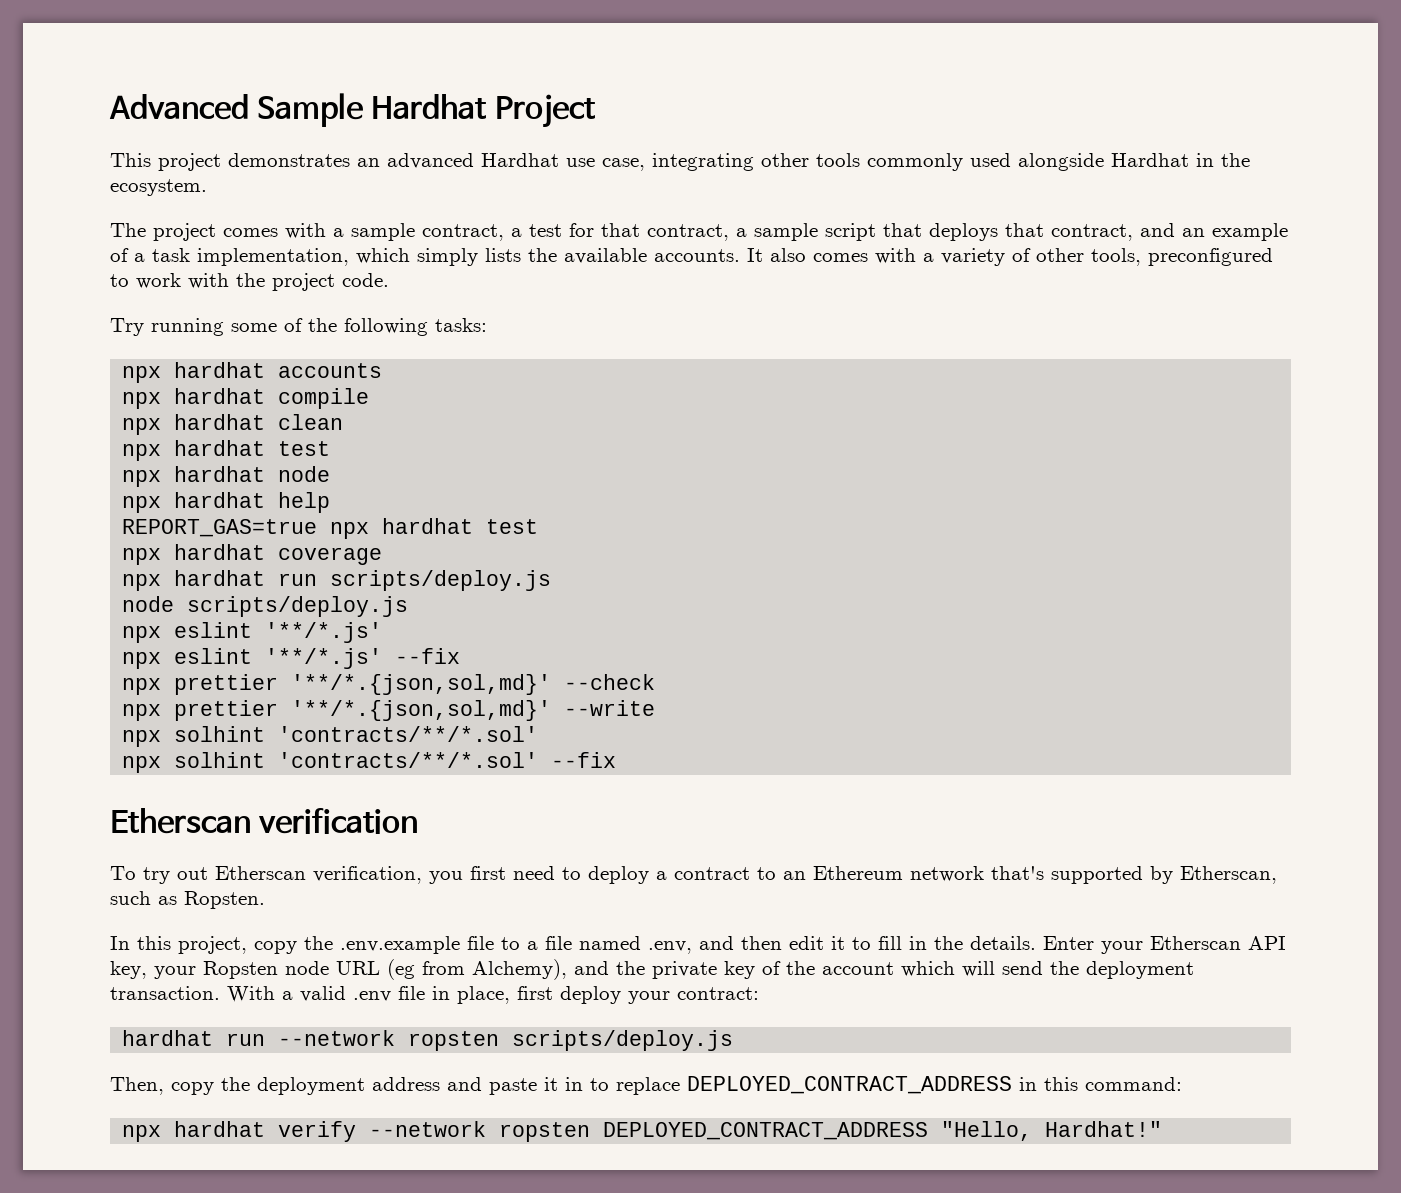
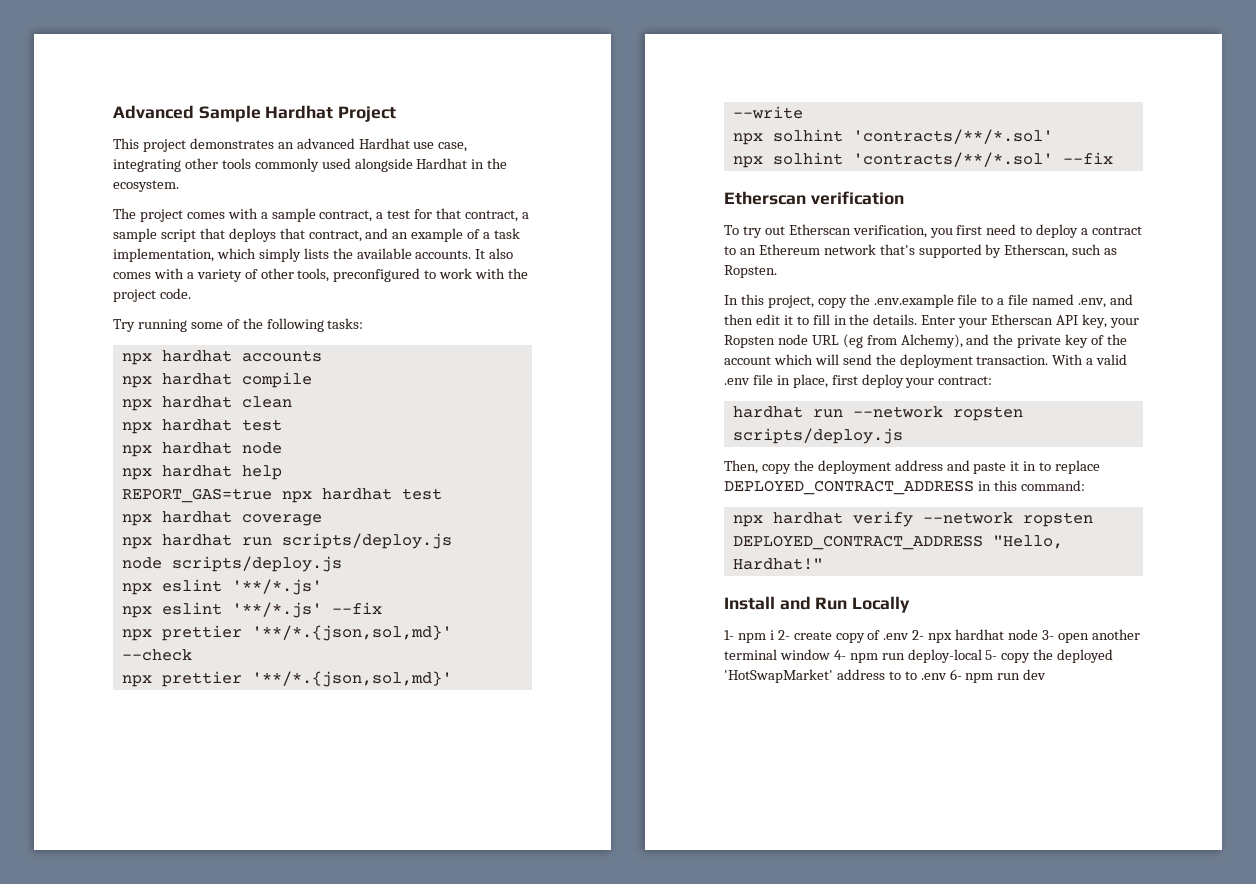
+ Install and Run Locally
+ 1- npm i 2- create copy of .env 2- npx hardhat node 3- open another terminal window 4- npm run deploy-local 5- copy the deployed 'HotSwapMarket' address to to .env 6- npm run dev

